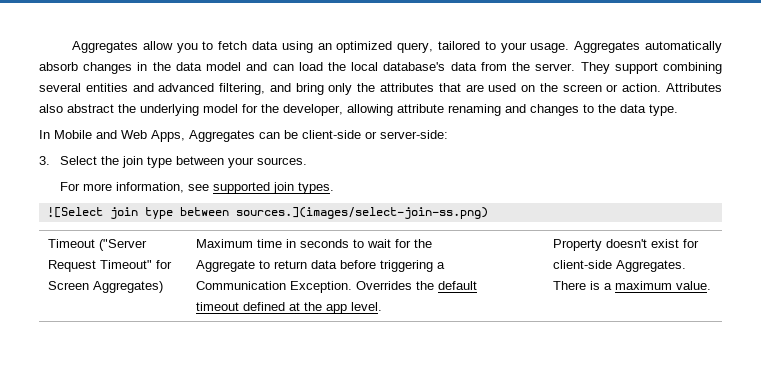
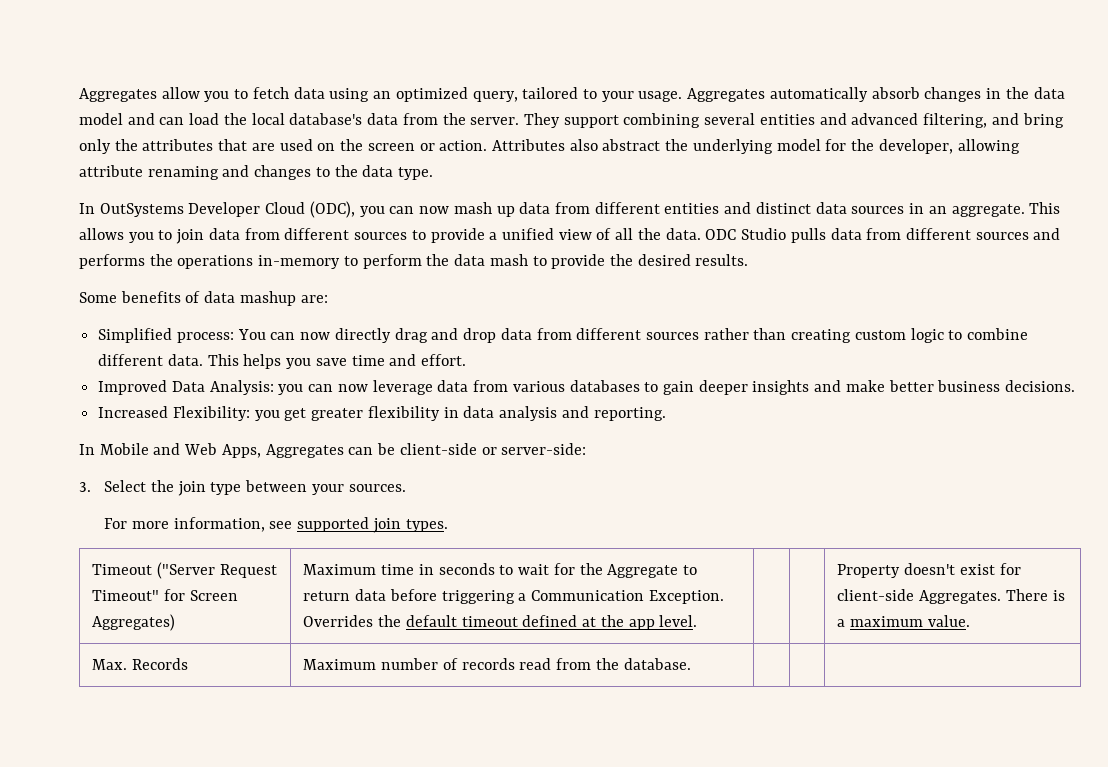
+ In OutSystems Developer Cloud (ODC), you can now mash up data from different entities and distinct data sources in an aggregate. This allows you to join data from different sources to provide a unified view of all the data. ODC Studio pulls data from different sources and performs the operations in-memory to perform the data mash to provide the desired results.
+ Some benefits of data mashup are:
+ Simplified process: You can now directly drag and drop data from different sources rather than creating custom logic to combine different data. This helps you save time and effort.
+ Improved Data Analysis: you can now leverage data from various databases to gain deeper insights and make better business decisions.
+ Increased Flexibility: you get greater flexibility in data analysis and reporting.
- ![Select join type between sources.](images/select-join-ss.png)
+ Max. Records | Maximum number of records read from the database. | | |

